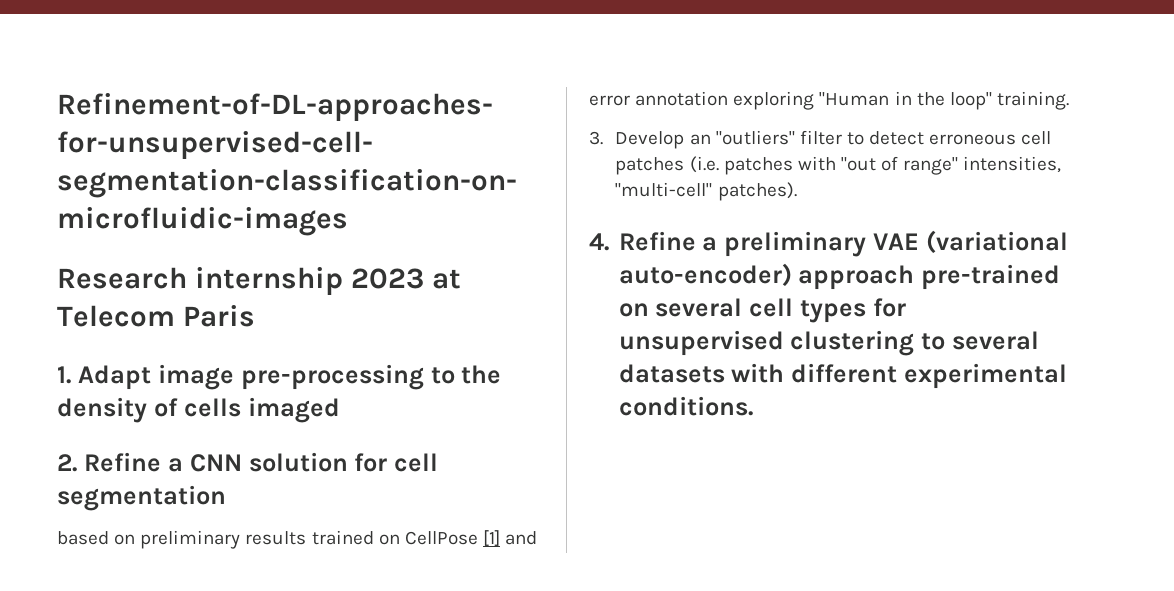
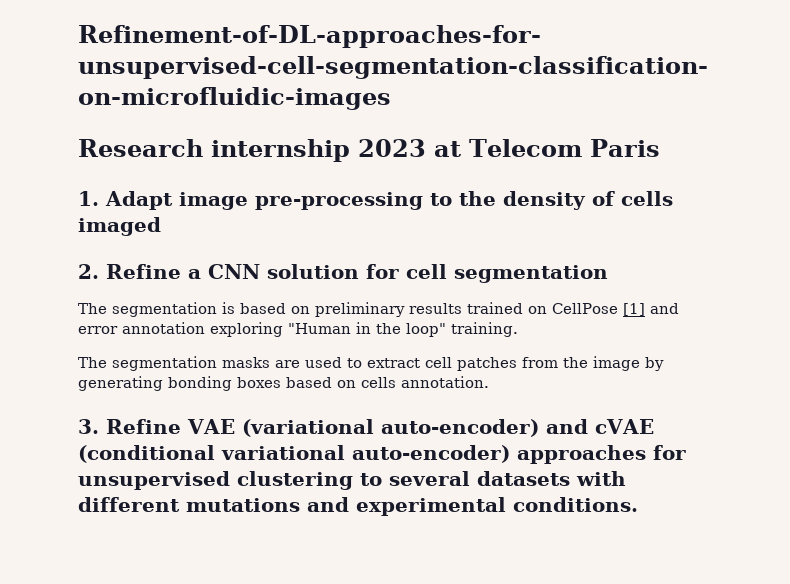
- based on preliminary results trained on CellPose [1] and error annotation exploring "Human in the loop" training.
+ The segmentation is based on preliminary results trained on CellPose [1] and error annotation exploring "Human in the loop" training.
- 3. Develop an "outliers" filter to detect erroneous cell patches (i.e. patches with "out of range" intensities, "multi-cell" patches).
- 4. Refine a preliminary VAE (variational auto-encoder) approach pre-trained on several cell types for unsupervised clustering to several datasets with different experimental conditions.
+ The segmentation masks are used to extract cell patches from the image by generating bonding boxes based on cells annotation.
+ 3. Refine VAE (variational auto-encoder) and cVAE (conditional variational auto-encoder) approaches for unsupervised clustering to several datasets with different mutations and experimental conditions.

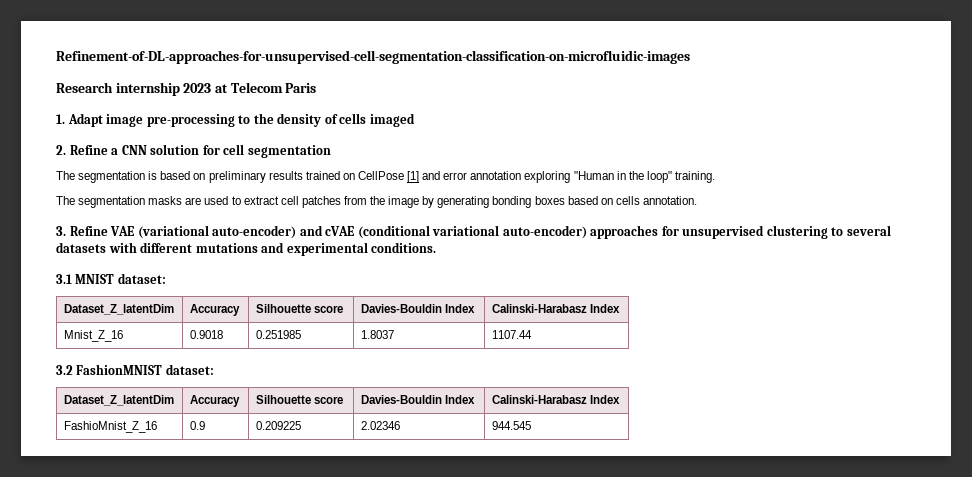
+ 3.1 MNIST dataset:
+ Dataset_Z_latentDim | Accuracy | Silhouette score | Davies-Bouldin Index | Calinski-Harabasz Index
+ Mnist_Z_16 | 0.9018 | 0.251985 | 1.8037 | 1107.44
+ 3.2 FashionMNIST dataset:
+ Dataset_Z_latentDim | Accuracy | Silhouette score | Davies-Bouldin Index | Calinski-Harabasz Index
+ FashioMnist_Z_16 | 0.9 | 0.209225 | 2.02346 | 944.545

